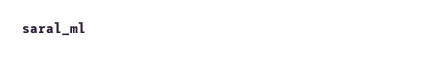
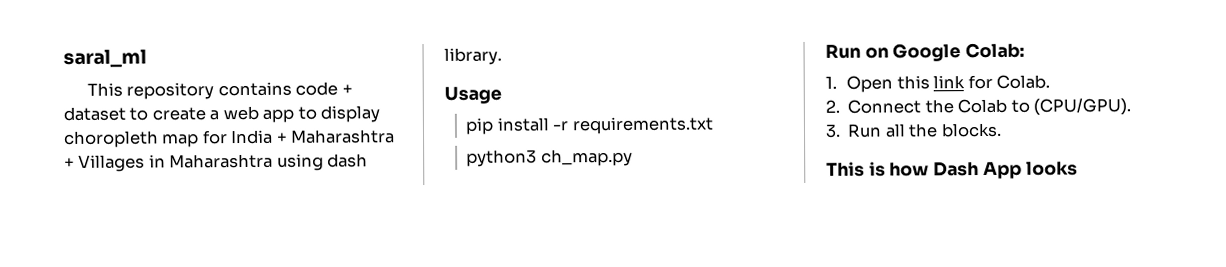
+ This repository contains code + dataset to create a web app to display choropleth map for India + Maharashtra + Villages in Maharashtra using dash library.
+ Usage
+ pip install -r requirements.txt
+ python3 ch_map.py
+ Run on Google Colab:
+ 1. Open this link for Colab.
+ 2. Connect the Colab to (CPU/GPU).
+ 3. Run all the blocks.
+ This is how Dash App looks

